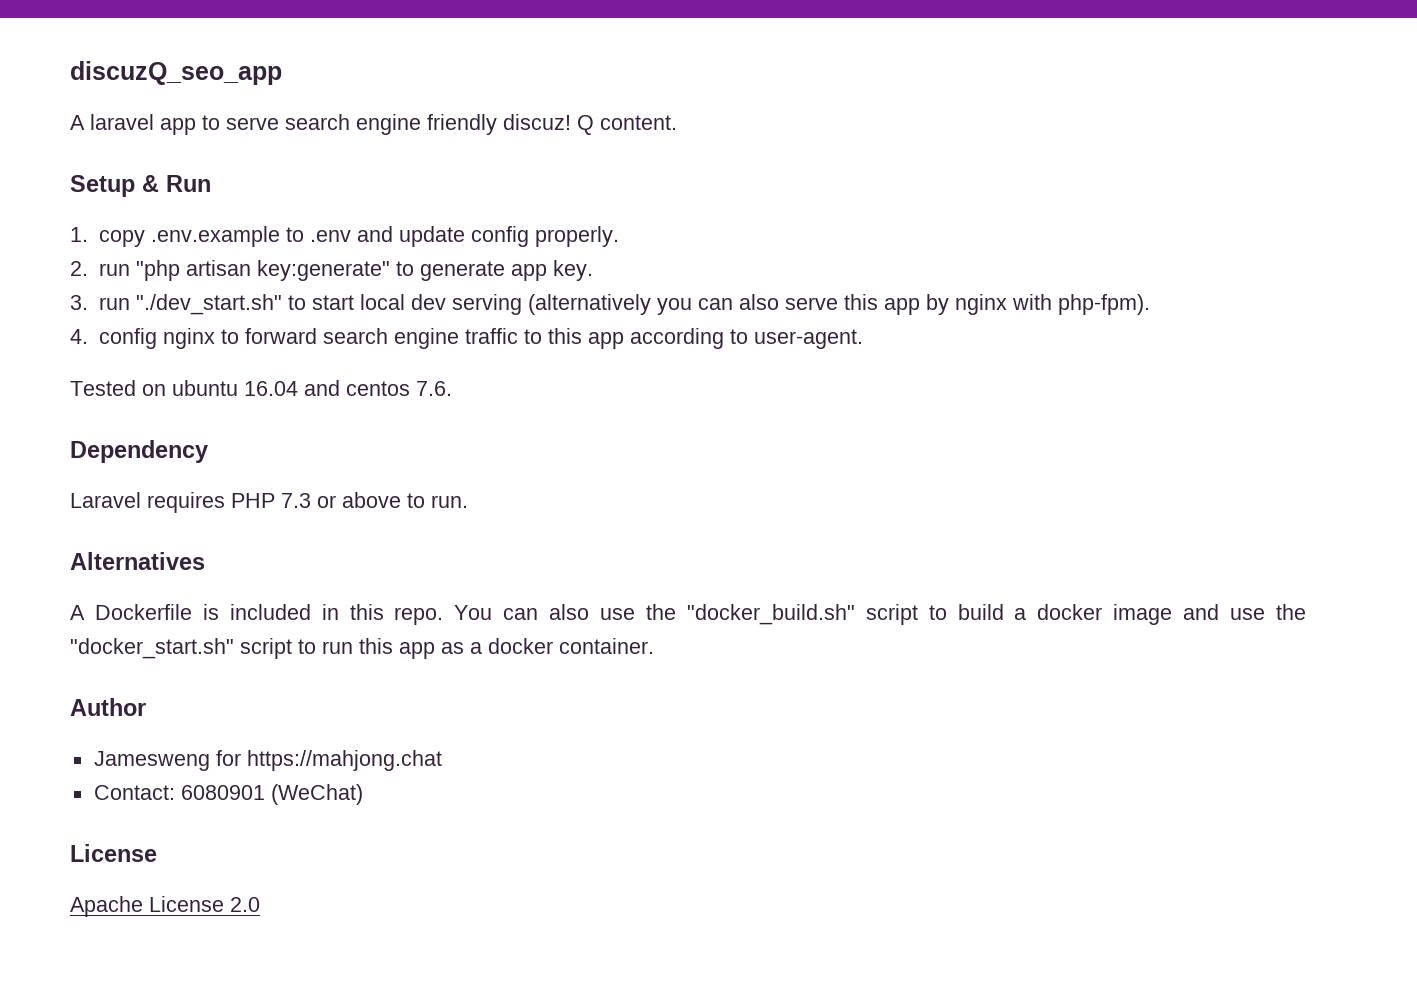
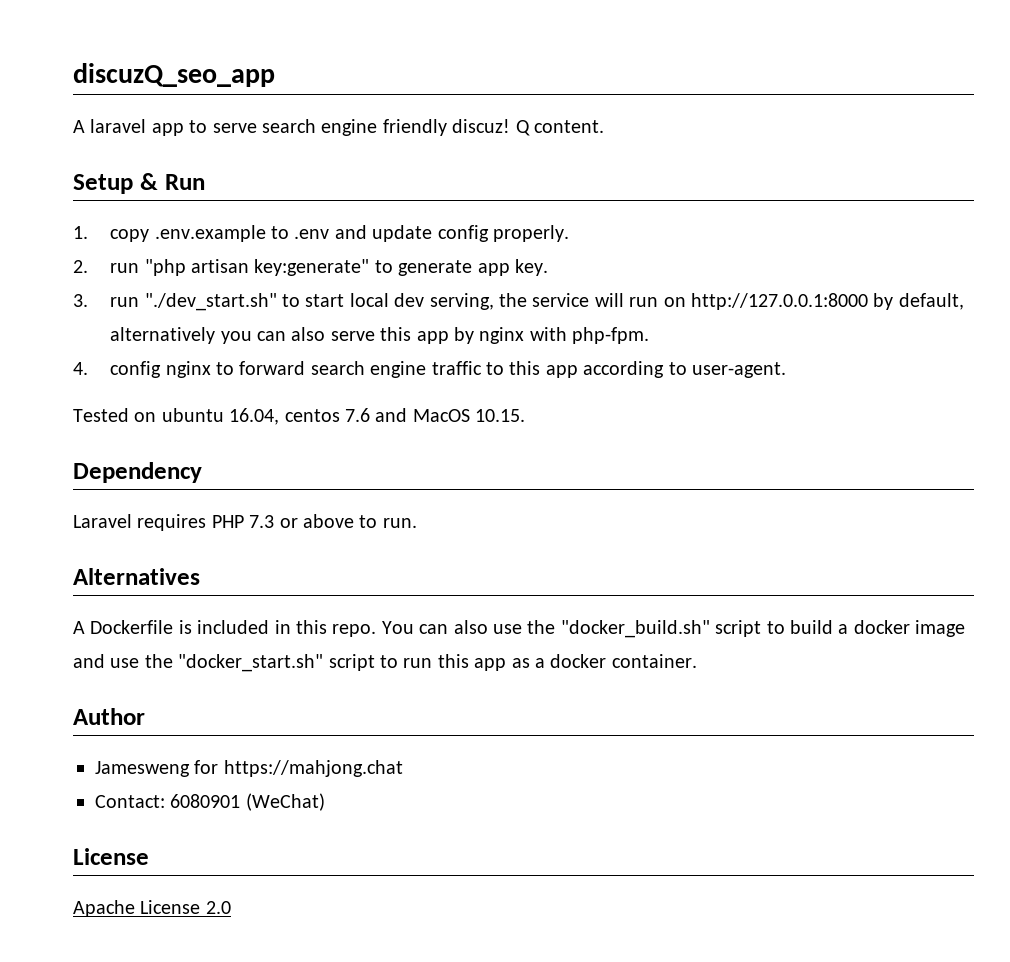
- 3. run "./dev_start.sh" to start local dev serving (alternatively you can also serve this app by nginx with php-fpm).
+ 3. run "./dev_start.sh" to start local dev serving, the service will run on http://127.0.0.1:8000 by default, alternatively you can also serve this app by nginx with php-fpm.
- Tested on ubuntu 16.04 and centos 7.6.
+ Tested on ubuntu 16.04, centos 7.6 and MacOS 10.15.

